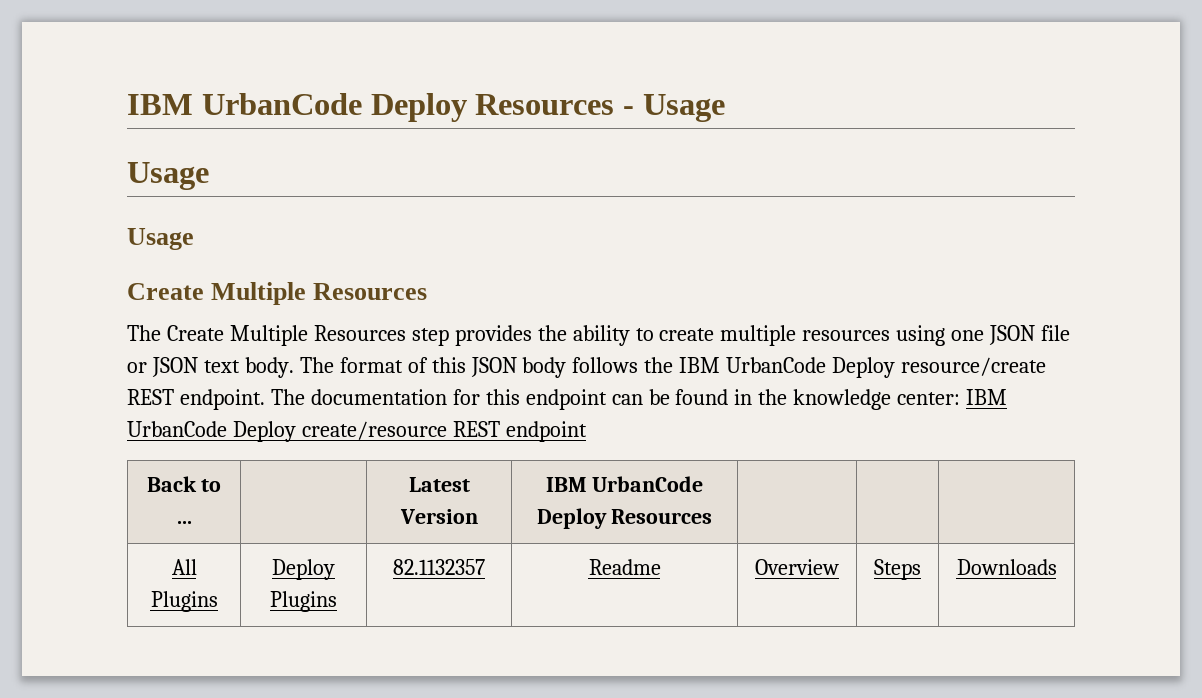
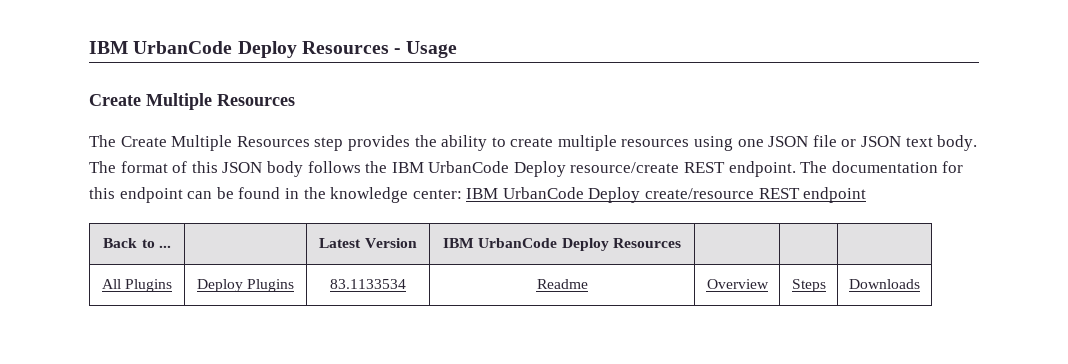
  IBM UrbanCode Deploy Resources - Usage
- Usage
- Usage
- All Plugins | Deploy Plugins | 82.1132357 | Readme | Overview | Steps | Downloads
+ All Plugins | Deploy Plugins | 83.1133534 | Readme | Overview | Steps | Downloads

